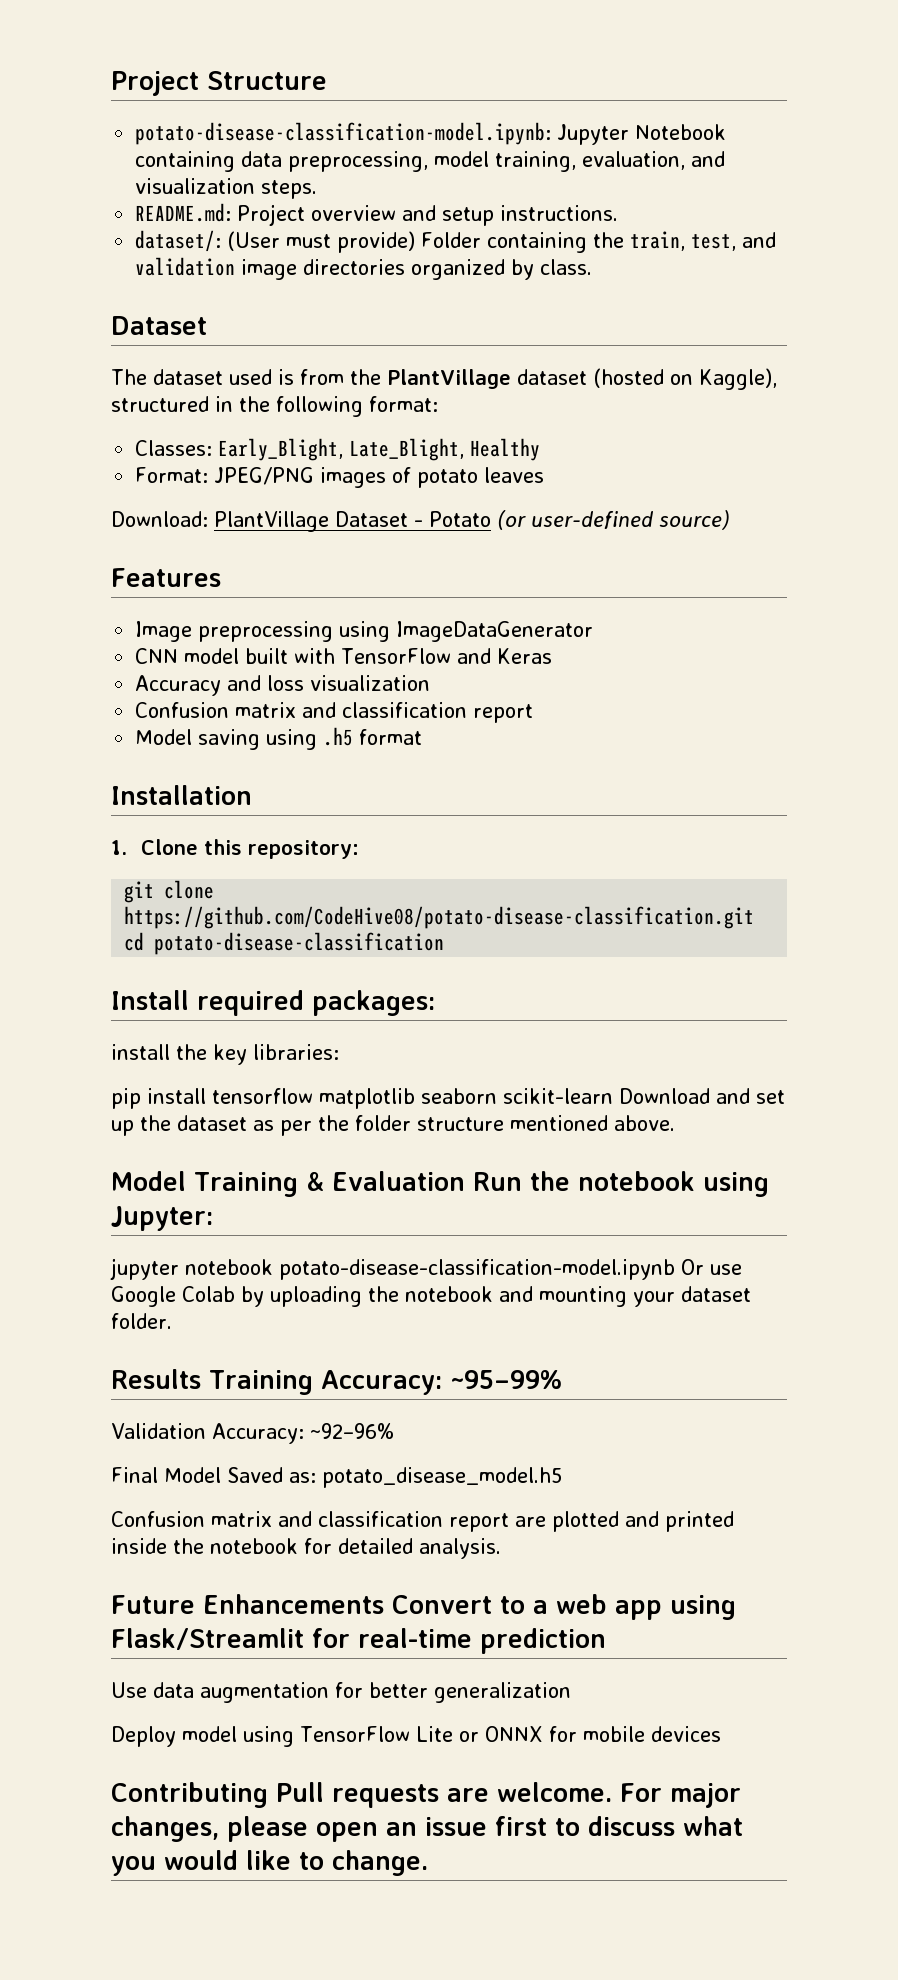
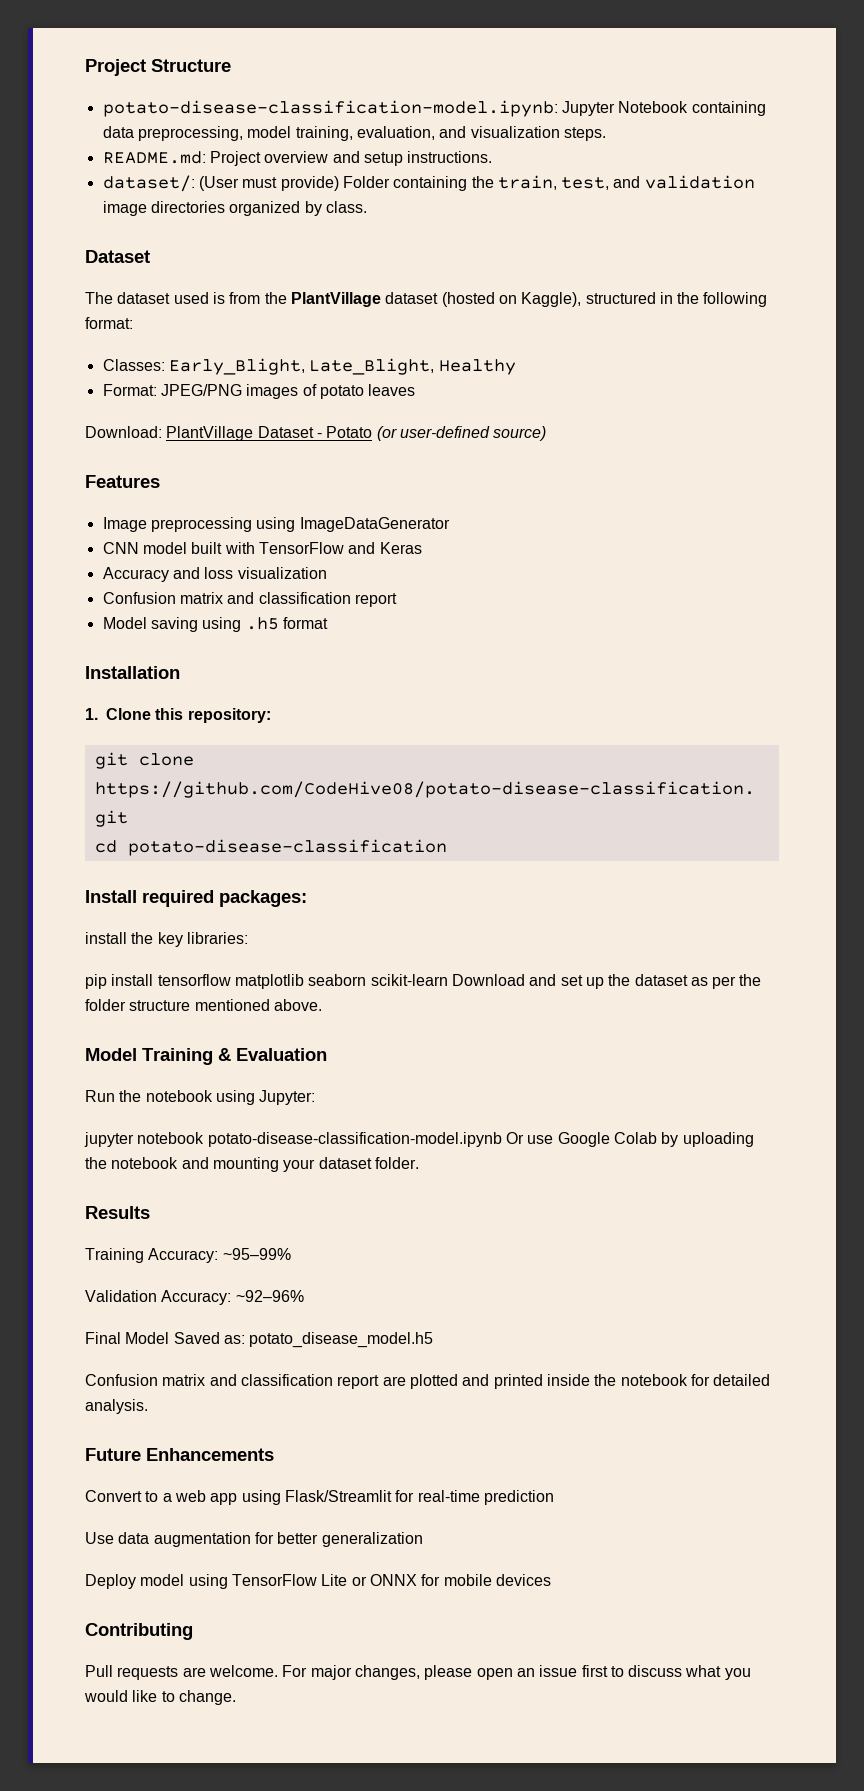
- Model Training & Evaluation Run the notebook using Jupyter:
+ Model Training & Evaluation
+ Run the notebook using Jupyter:
- Results Training Accuracy: ~95–99%
+ Results
+ Training Accuracy: ~95–99%
- Future Enhancements Convert to a web app using Flask/Streamlit for real-time prediction
+ Future Enhancements
+ Convert to a web app using Flask/Streamlit for real-time prediction
- Contributing Pull requests are welcome.
+ Contributing
+ Pull requests are welcome.

